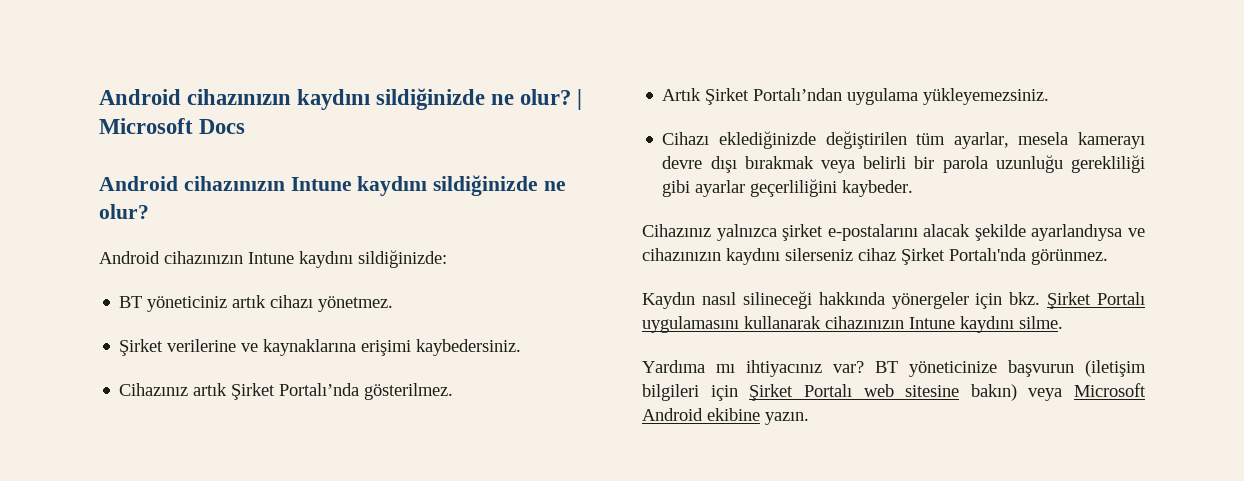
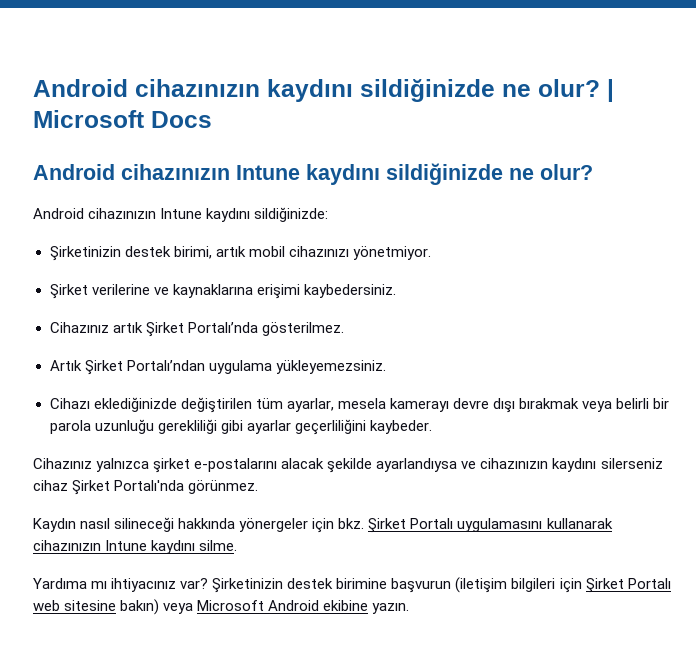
- BT yöneticiniz artık cihazı yönetmez.
+ Şirketinizin destek birimi, artık mobil cihazınızı yönetmiyor.
- BT yöneticinize başvurun (iletişim bilgileri için Şirket Portalı web sitesine bakın) veya Microsoft Android ekibine yazın.
+ Şirketinizin destek birimine başvurun (iletişim bilgileri için Şirket Portalı web sitesine bakın) veya Microsoft Android ekibine yazın.

